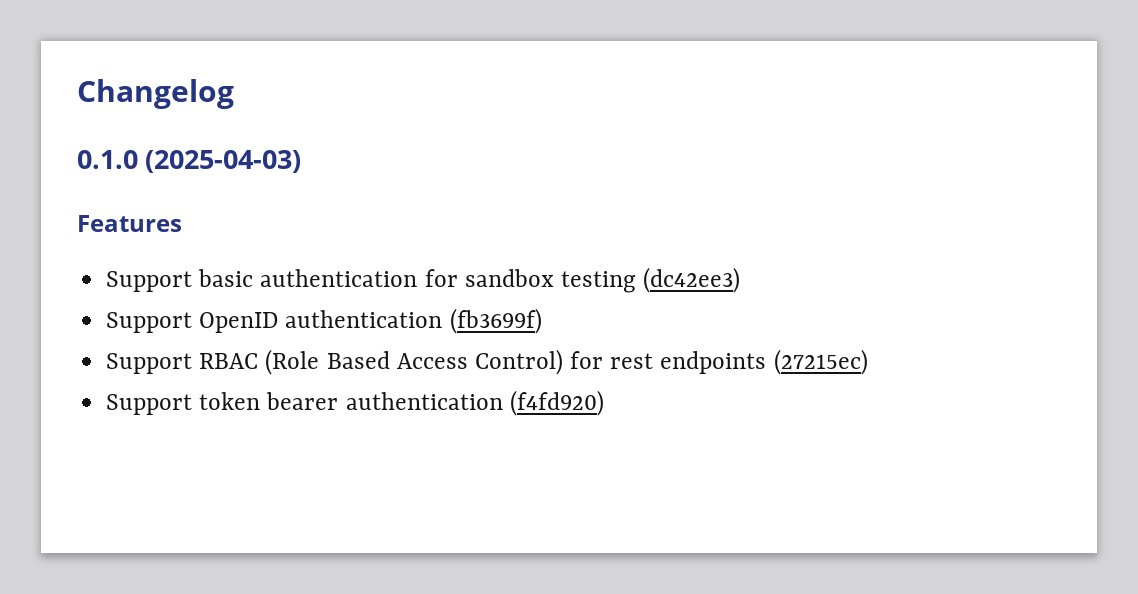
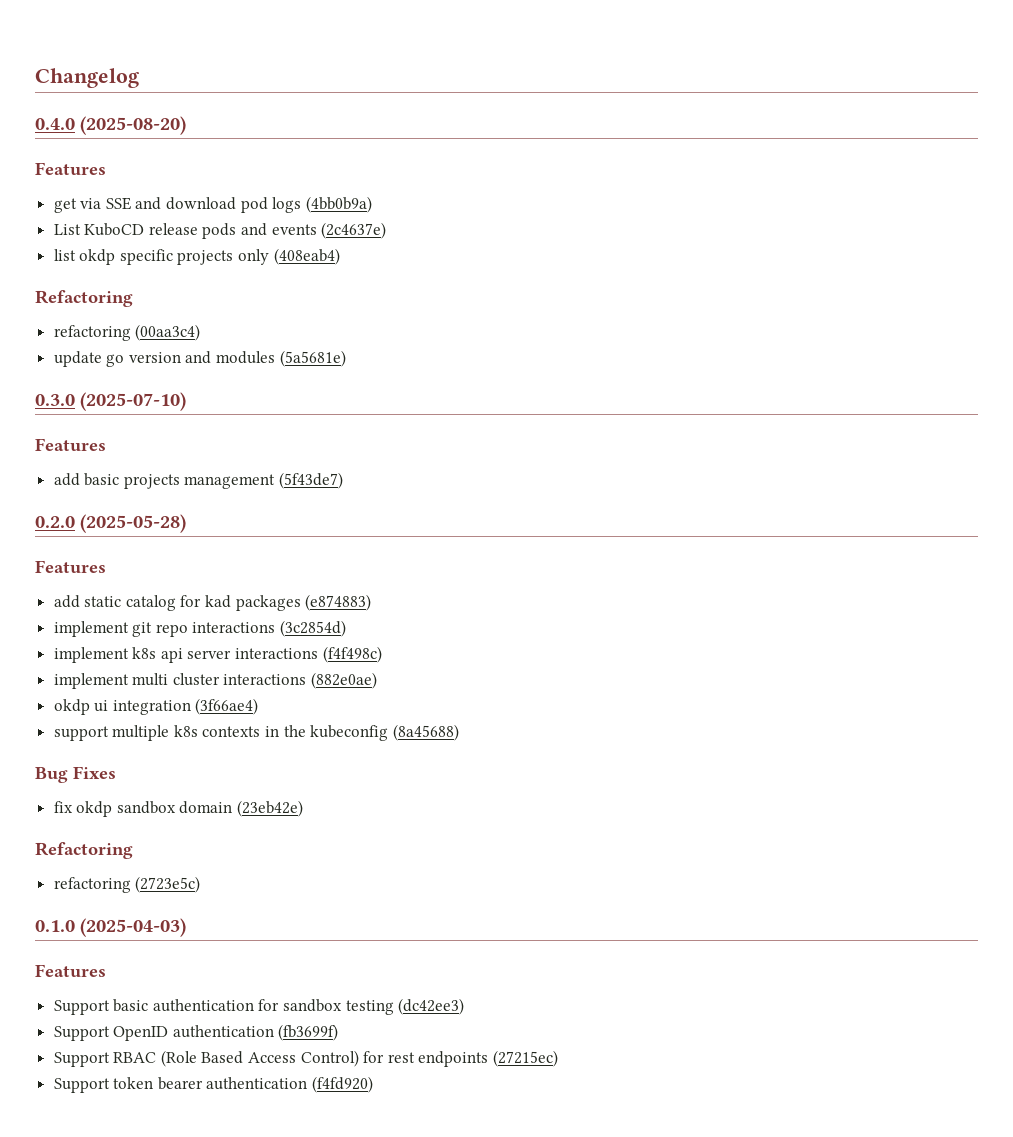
+ 0.4.0 (2025-08-20)
+ Features
+ get via SSE and download pod logs (4bb0b9a)
+ List KuboCD release pods and events (2c4637e)
+ list okdp specific projects only (408eab4)
+ Refactoring
+ refactoring (00aa3c4)
+ update go version and modules (5a5681e)
+ 0.3.0 (2025-07-10)
+ Features
+ add basic projects management (5f43de7)
+ 0.2.0 (2025-05-28)
+ Features
+ add static catalog for kad packages (e874883)
+ implement git repo interactions (3c2854d)
+ implement k8s api server interactions (f4f498c)
+ implement multi cluster interactions (882e0ae)
+ okdp ui integration (3f66ae4)
+ support multiple k8s contexts in the kubeconfig (8a45688)
+ Bug Fixes
+ fix okdp sandbox domain (23eb42e)
+ Refactoring
+ refactoring (2723e5c)

